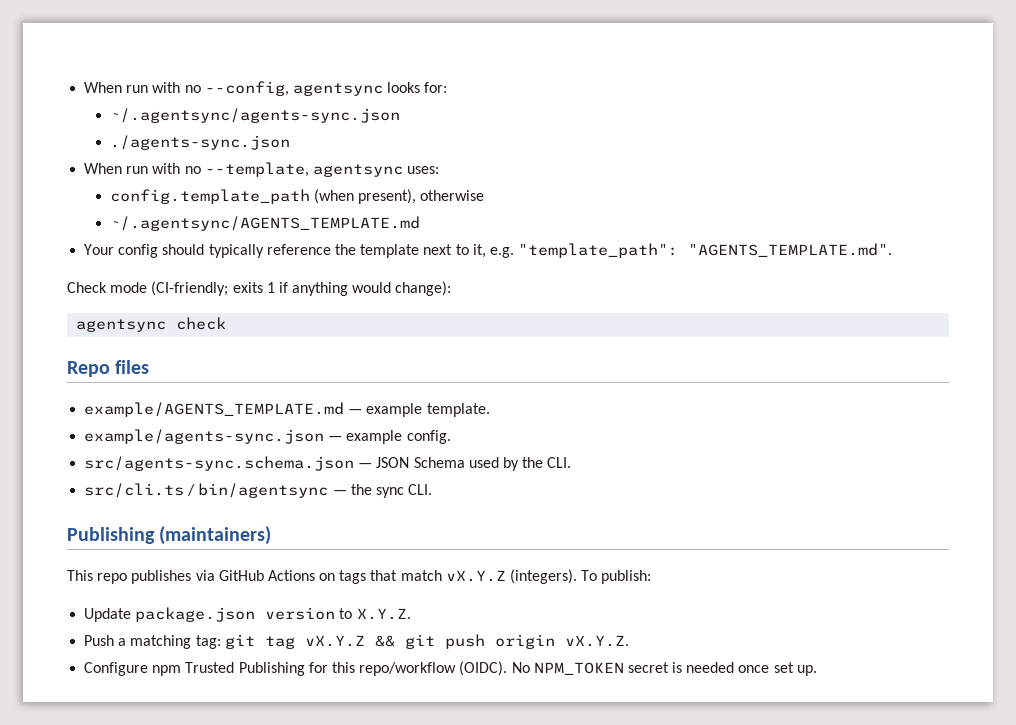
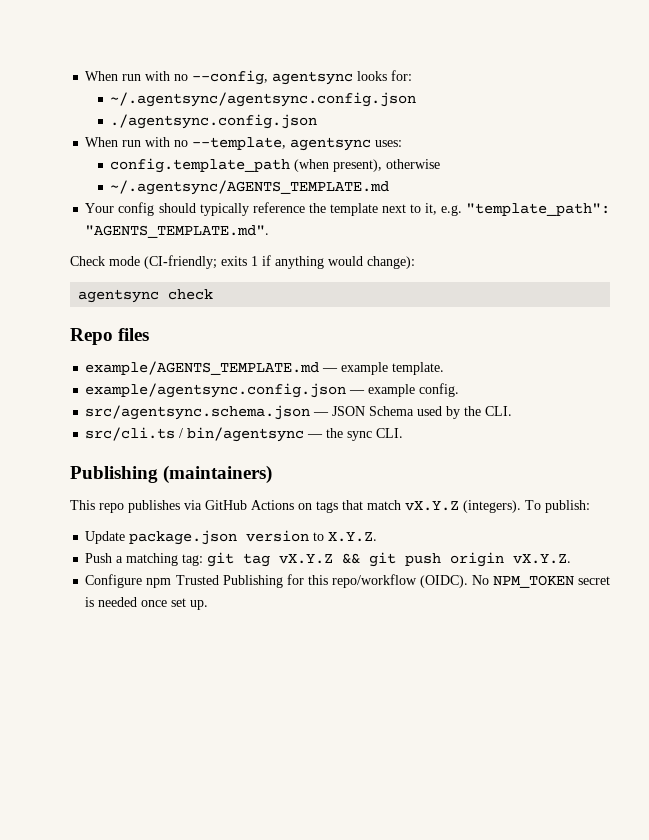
- ~/.agentsync/agents-sync.json
- ./agents-sync.json
+ ~/.agentsync/agentsync.config.json
+ ./agentsync.config.json
- example/agents-sync.json — example config.
+ example/agentsync.config.json — example config.
- src/agents-sync.schema.json — JSON Schema used by the CLI.
+ src/agentsync.schema.json — JSON Schema used by the CLI.

